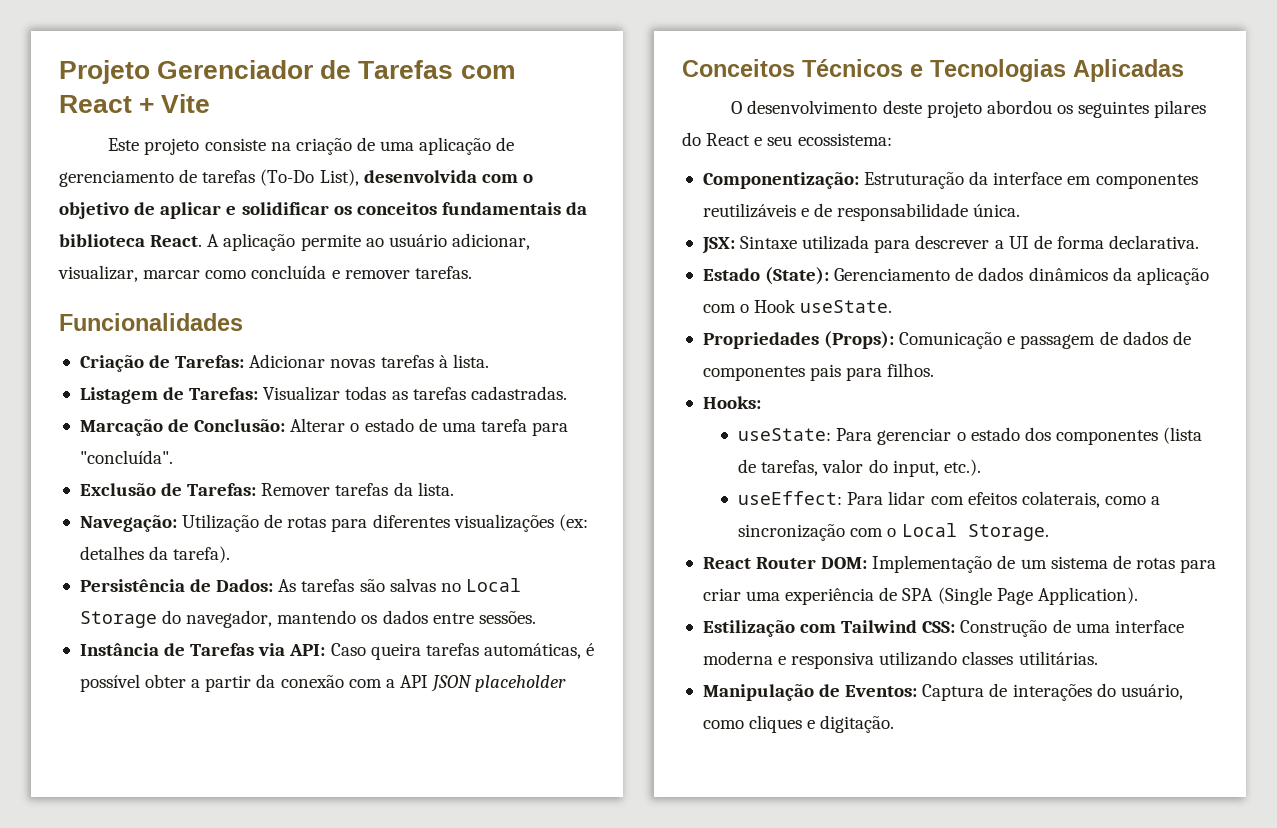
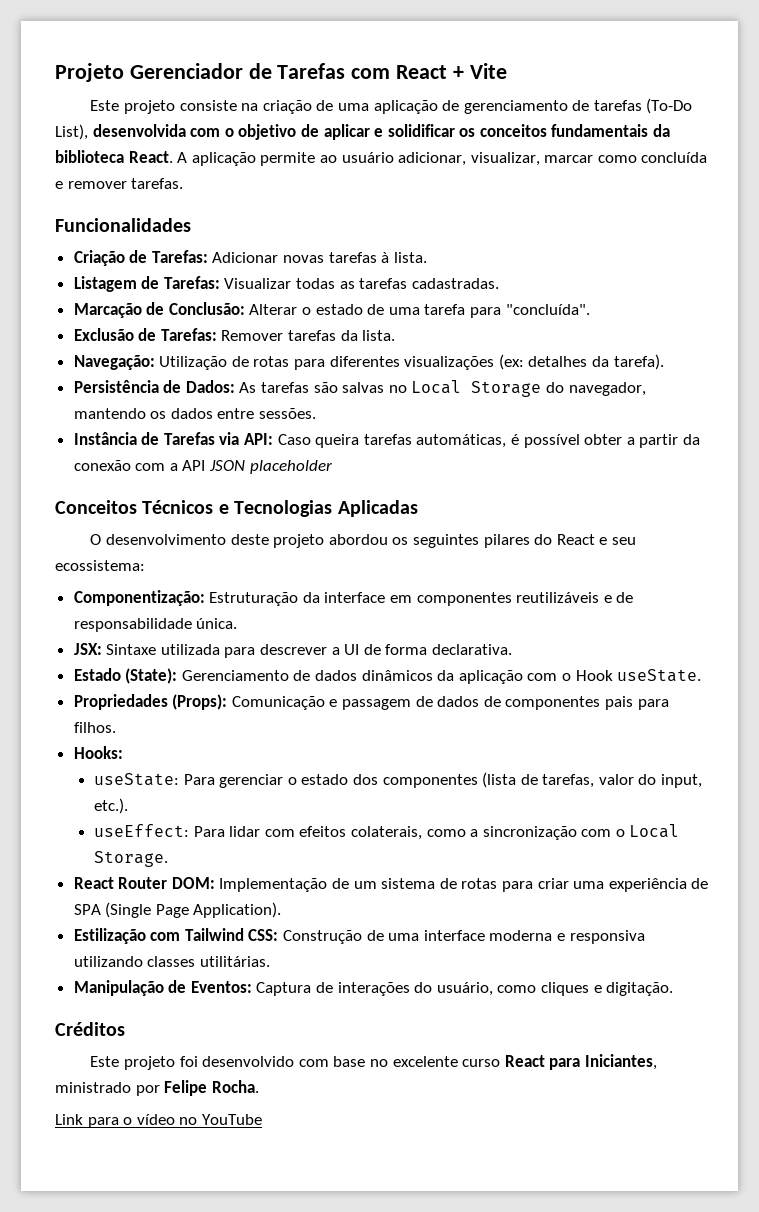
+ Créditos
+ Este projeto foi desenvolvido com base no excelente curso React para Iniciantes, ministrado por Felipe Rocha.
+ Link para o vídeo no YouTube

